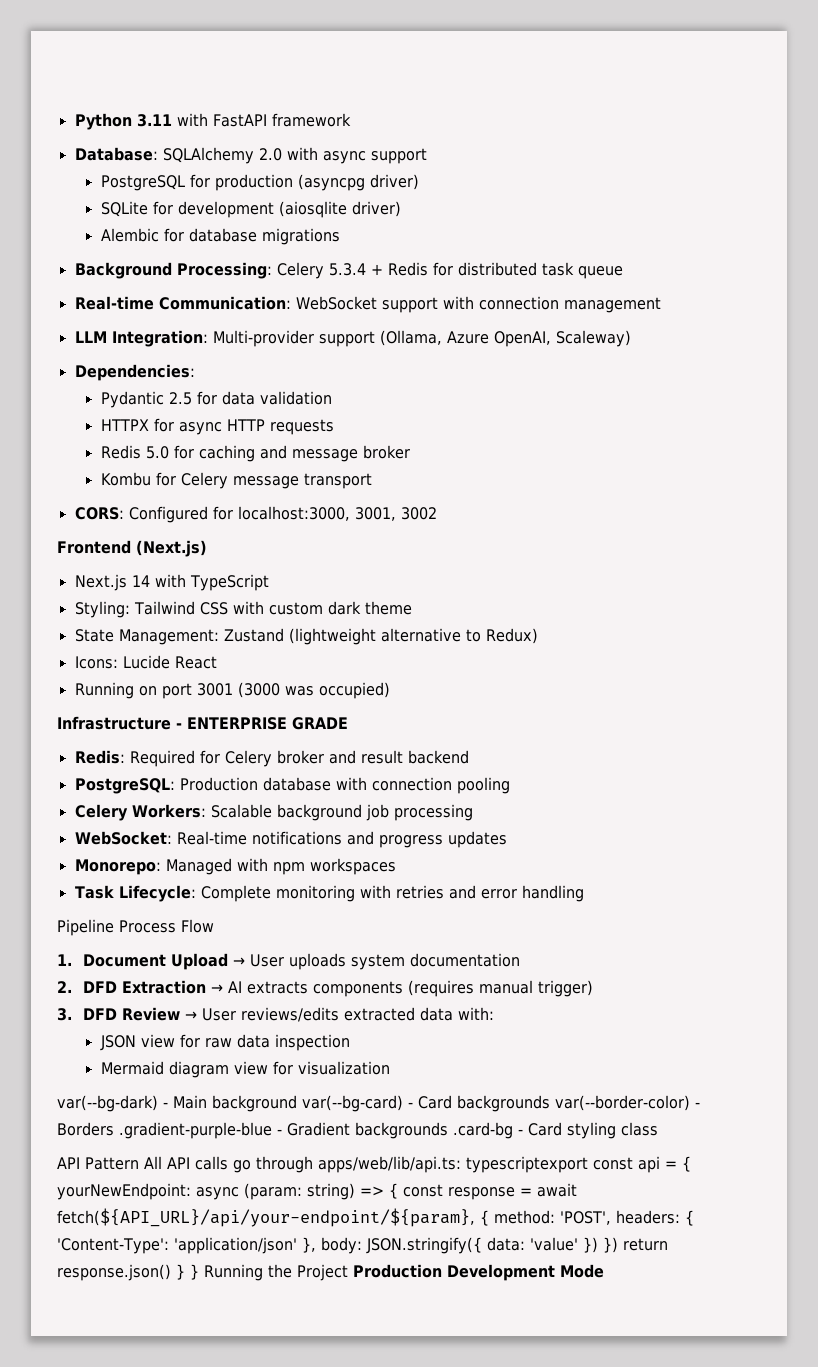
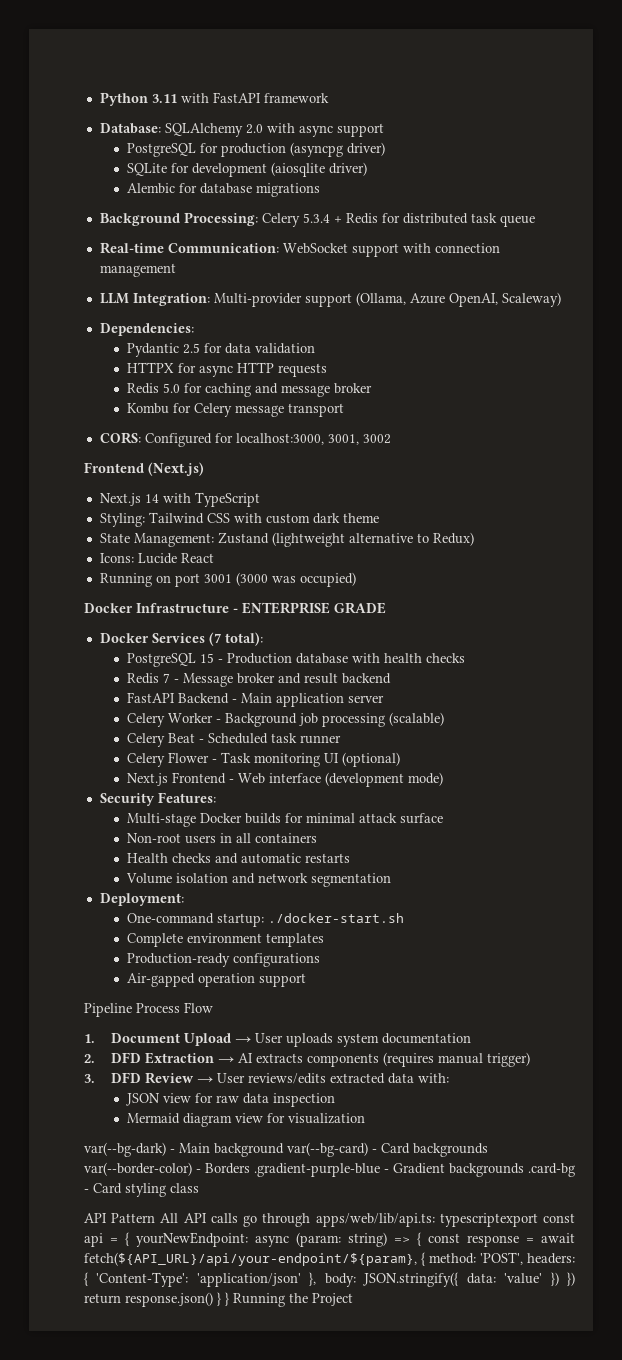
- Infrastructure - ENTERPRISE GRADE
+ Docker Infrastructure - ENTERPRISE GRADE
- Redis: Required for Celery broker and result backend
- PostgreSQL: Production database with connection pooling
- Celery Workers: Scalable background job processing
- WebSocket: Real-time notifications and progress updates
- Monorepo: Managed with npm workspaces
- Task Lifecycle: Complete monitoring with retries and error handling
+ Docker Services (7 total):
+ PostgreSQL 15 - Production database with health checks
+ Redis 7 - Message broker and result backend
+ FastAPI Backend - Main application server
+ Celery Worker - Background job processing (scalable)
+ Celery Beat - Scheduled task runner
+ Celery Flower - Task monitoring UI (optional)
+ Next.js Frontend - Web interface (development mode)
+ Security Features:
+ Multi-stage Docker builds for minimal attack surface
+ Non-root users in all containers
+ Health checks and automatic restarts
+ Volume isolation and network segmentation
+ Deployment:
+ One-command startup: ./docker-start.sh
+ Complete environment templates
+ Production-ready configurations
+ Air-gapped operation support
- API Pattern All API calls go through apps/web/lib/api.ts: typescriptexport const api = { yourNewEndpoint: async (param: string) => { const response = await fetch(${API_URL}/api/your-endpoint/${param}, { method: 'POST', headers: { 'Content-Type': 'application/json' }, body: JSON.stringify({ data: 'value' }) }) return response.json() } } Running the Project Production Development Mode
+ API Pattern All API calls go through apps/web/lib/api.ts: typescriptexport const api = { yourNewEndpoint: async (param: string) => { const response = await fetch(${API_URL}/api/your-endpoint/${param}, { method: 'POST', headers: { 'Content-Type': 'application/json' }, body: JSON.stringify({ data: 'value' }) }) return response.json() } } Running the Project

